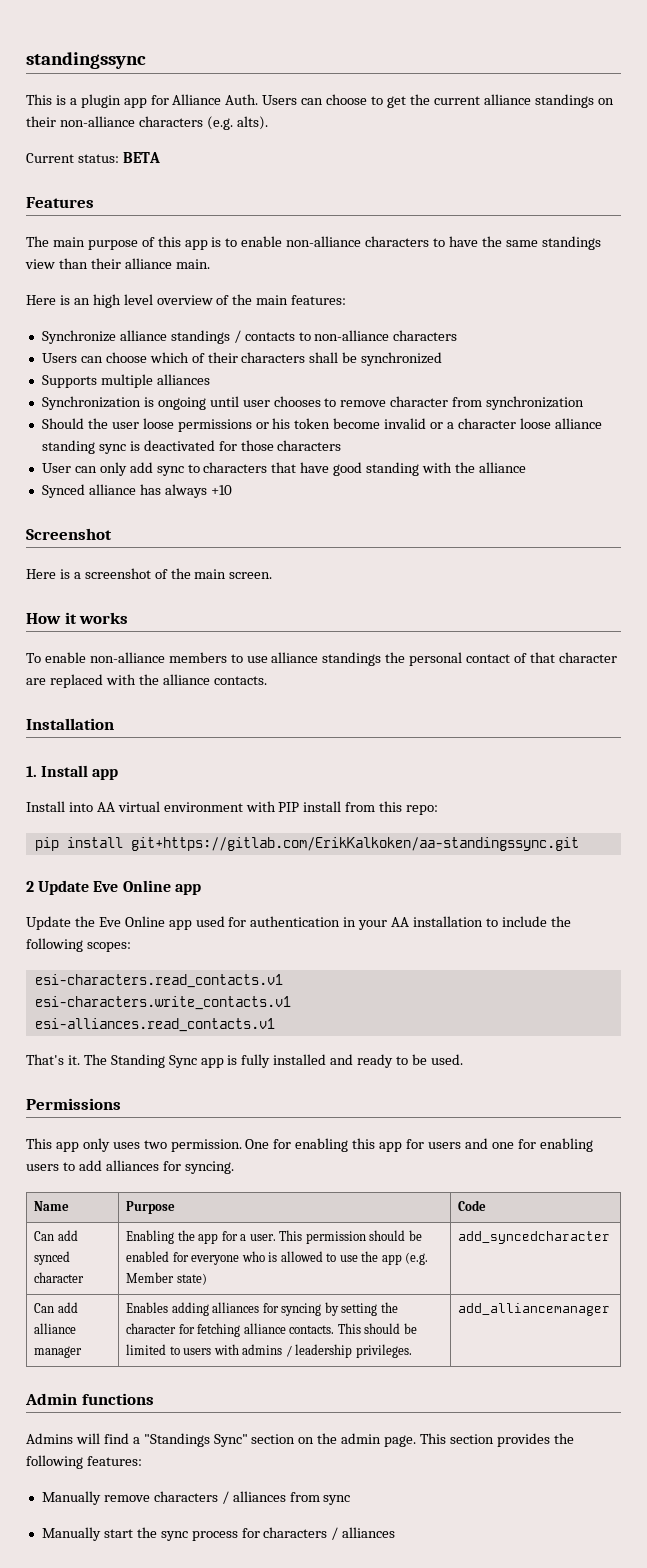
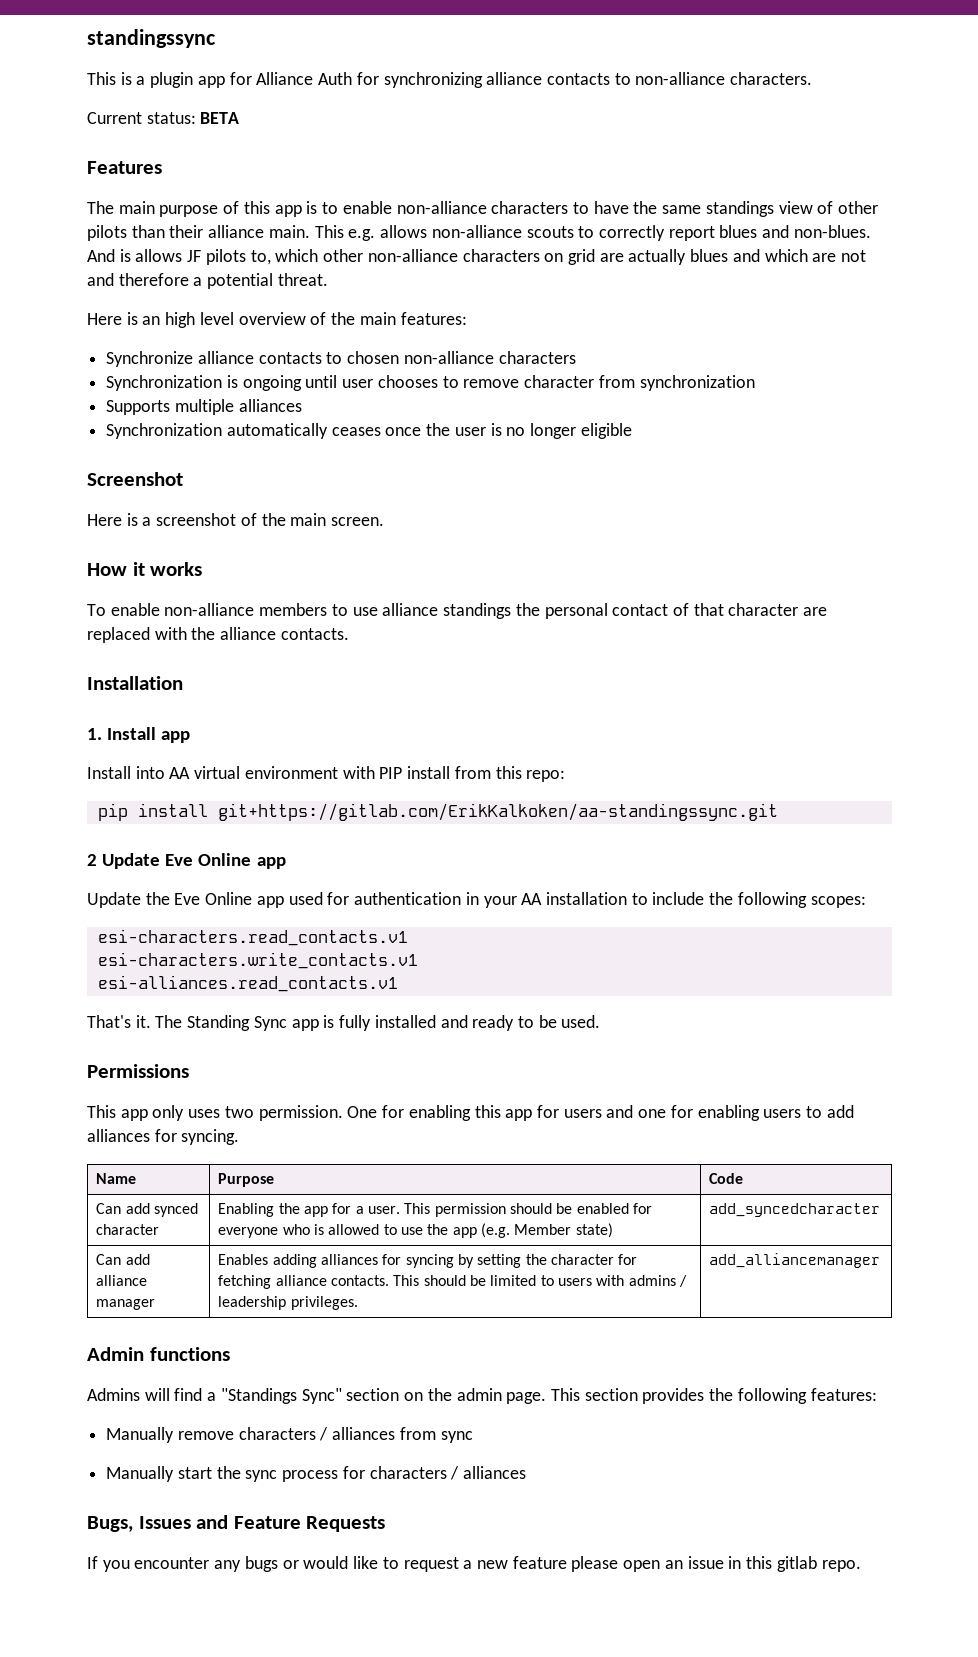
- This is a plugin app for Alliance Auth. Users can choose to get the current alliance standings on their non-alliance characters (e.g. alts).
+ This is a plugin app for Alliance Auth for synchronizing alliance contacts to non-alliance characters.
- The main purpose of this app is to enable non-alliance characters to have the same standings view than their alliance main.
+ The main purpose of this app is to enable non-alliance characters to have the same standings view of other pilots than their alliance main. This e.g. allows non-alliance scouts to correctly report blues and non-blues. And is allows JF pilots to, which other non-alliance characters on grid are actually blues and which are not and therefore a potential threat.
- Synchronize alliance standings / contacts to non-alliance characters
- Users can choose which of their characters shall be synchronized
- Supports multiple alliances
+ Synchronize alliance contacts to chosen non-alliance characters
- Should the user loose permissions or his token become invalid or a character loose alliance standing sync is deactivated for those characters
- User can only add sync to characters that have good standing with the alliance
- Synced alliance has always +10
+ Supports multiple alliances
+ Synchronization automatically ceases once the user is no longer eligible
+ Bugs, Issues and Feature Requests
+ If you encounter any bugs or would like to request a new feature please open an issue in this gitlab repo.

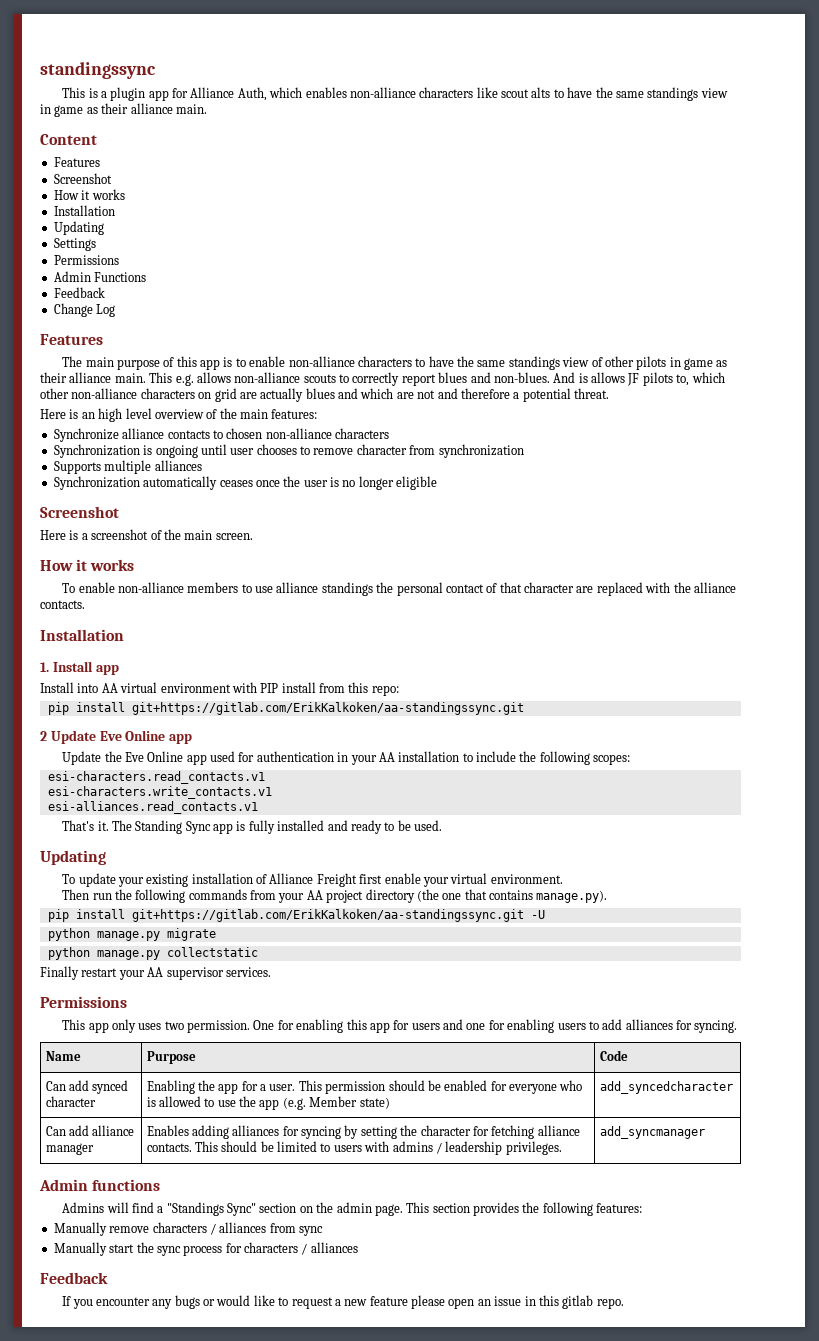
- This is a plugin app for Alliance Auth for synchronizing alliance contacts to non-alliance characters.
- Current status: BETA
+ This is a plugin app for Alliance Auth, which enables non-alliance characters like scout alts to have the same standings view in game as their alliance main.
+ Content
+ Features
+ Screenshot
+ How it works
+ Installation
+ Updating
+ Settings
+ Permissions
+ Admin Functions
+ Feedback
+ Change Log
- The main purpose of this app is to enable non-alliance characters to have the same standings view of other pilots than their alliance main.
+ The main purpose of this app is to enable non-alliance characters to have the same standings view of other pilots in game as their alliance main.
  The Standing Sync app is fully installed and ready to be used.
+ Updating
+ To update your existing installation of Alliance Freight first enable your virtual environment.
+ Then run the following commands from your AA project directory (the one that contains manage.py).
+ pip install git+https://gitlab.com/ErikKalkoken/aa-standingssync.git -U
+ python manage.py migrate
+ python manage.py collectstatic
+ Finally restart your AA supervisor services.
- Can add alliance manager | Enables adding alliances for syncing by setting the character for fetching alliance contacts. This should be limited to users with admins / leadership privileges. | add_alliancemanager
+ Can add alliance manager | Enables adding alliances for syncing by setting the character for fetching alliance contacts. This should be limited to users with admins / leadership privileges. | add_syncmanager
  Manually start the sync process for characters / alliances
- Bugs, Issues and Feature Requests
+ Feedback

